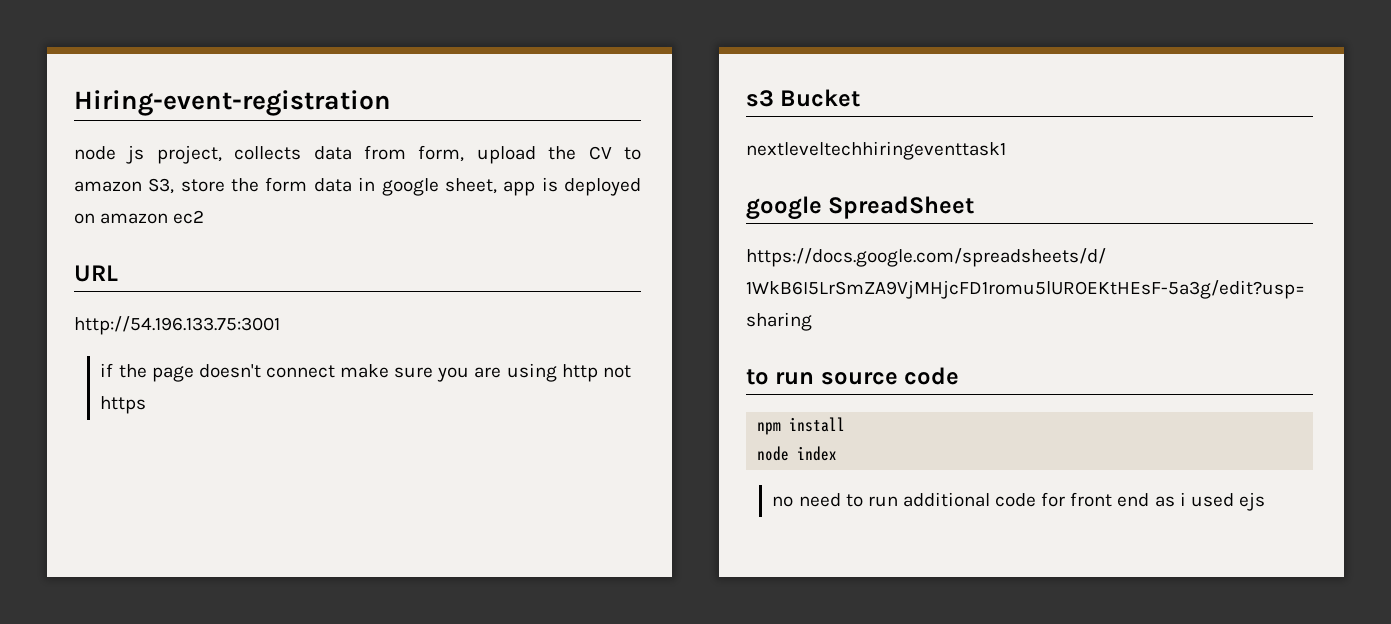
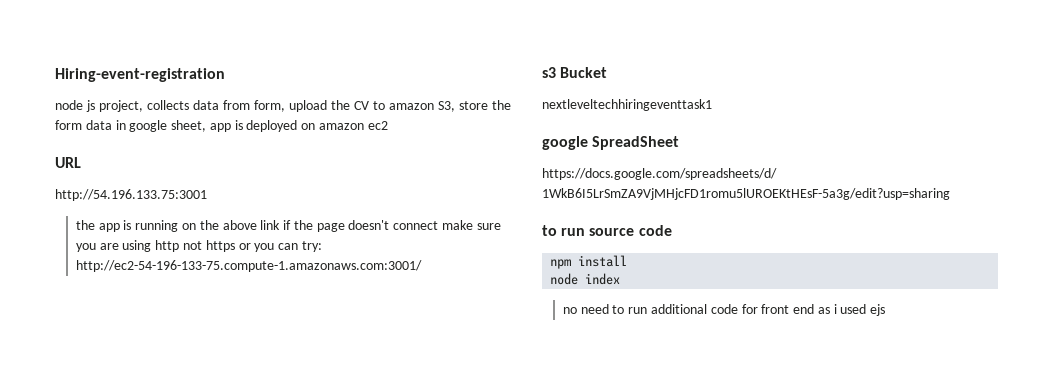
- if the page doesn't connect make sure you are using http not https
+ the app is running on the above link if the page doesn't connect make sure you are using http not https or you can try: http://ec2-54-196-133-75.compute-1.amazonaws.com:3001/

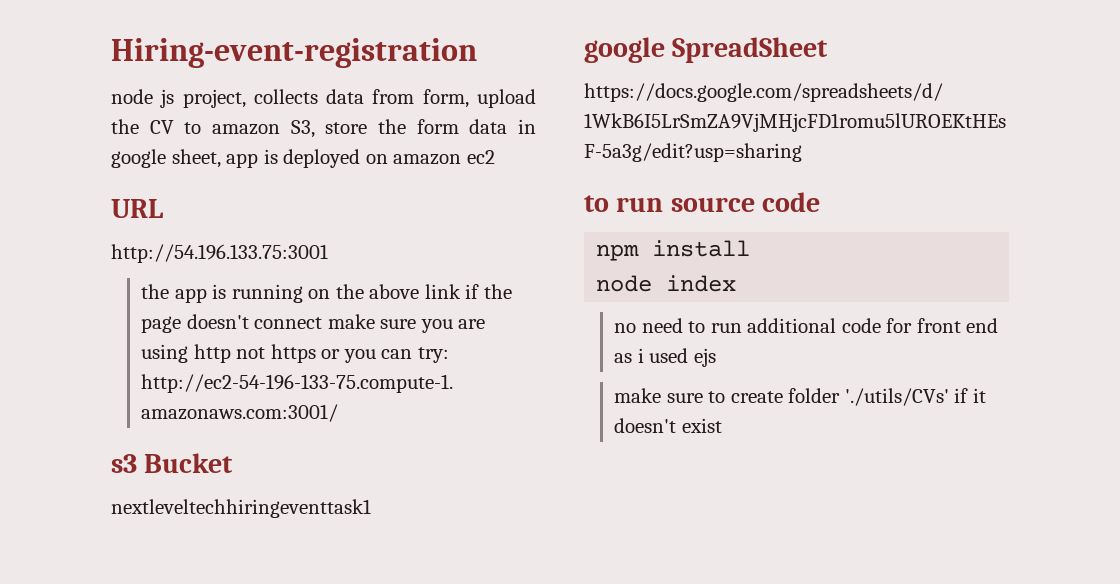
+ make sure to create folder './utils/CVs' if it doesn't exist

